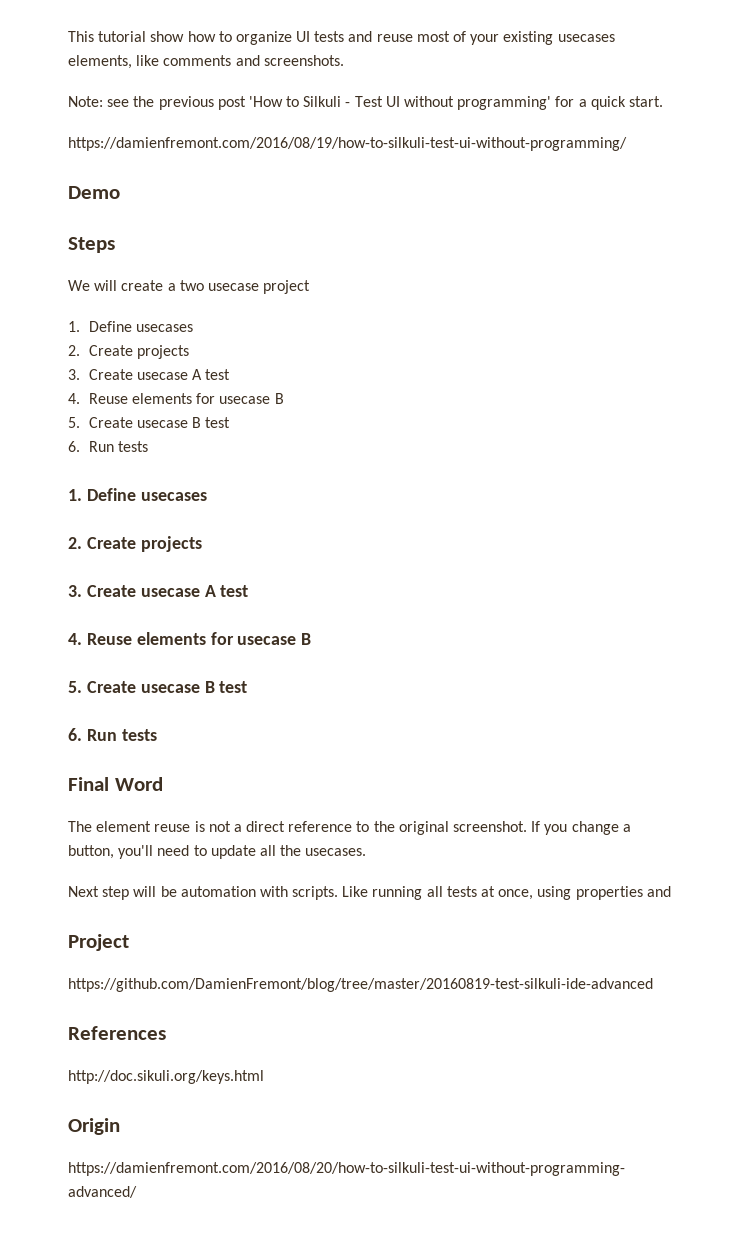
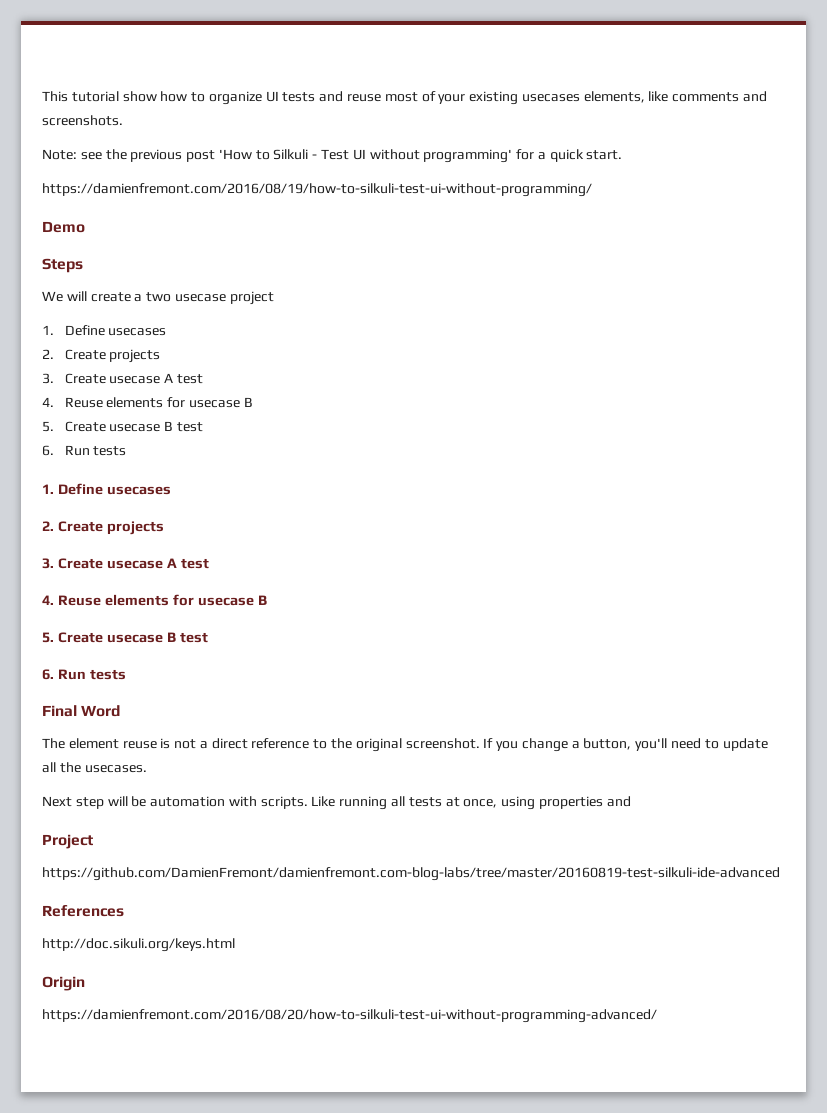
- https://github.com/DamienFremont/blog/tree/master/20160819-test-silkuli-ide-advanced
+ https://github.com/DamienFremont/damienfremont.com-blog-labs/tree/master/20160819-test-silkuli-ide-advanced

